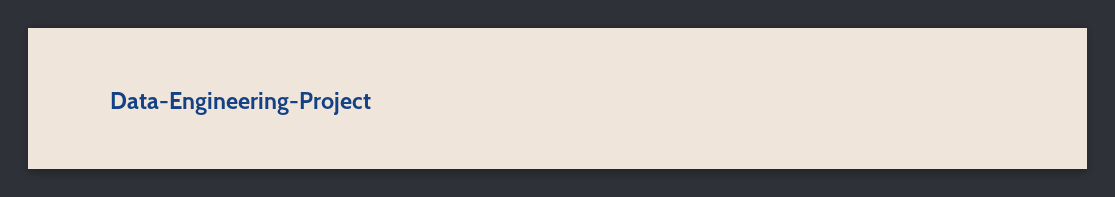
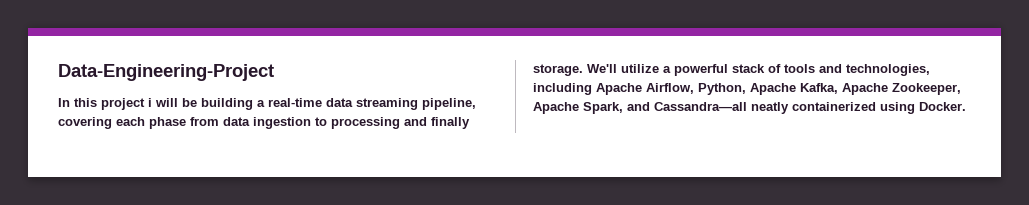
+ In this project i will be building a real-time data streaming pipeline, covering each phase from data ingestion to processing and finally storage. We'll utilize a powerful stack of tools and technologies, including Apache Airflow, Python, Apache Kafka, Apache Zookeeper, Apache Spark, and Cassandra—all neatly containerized using Docker.

